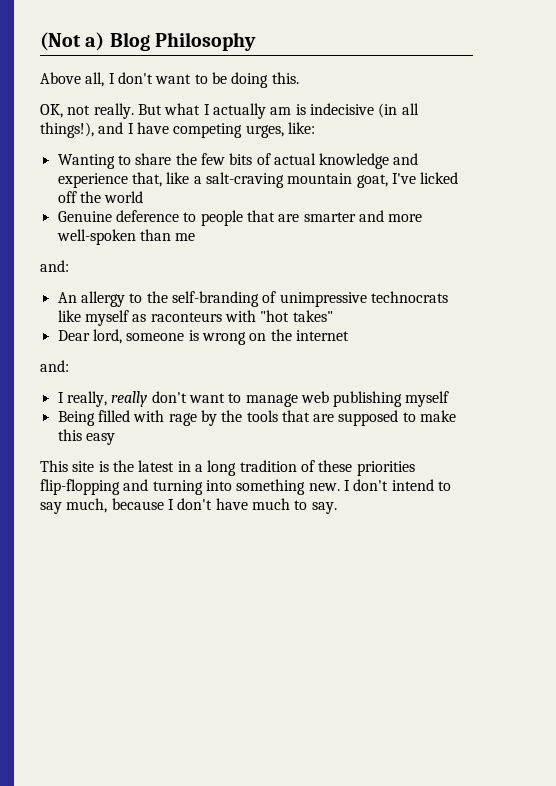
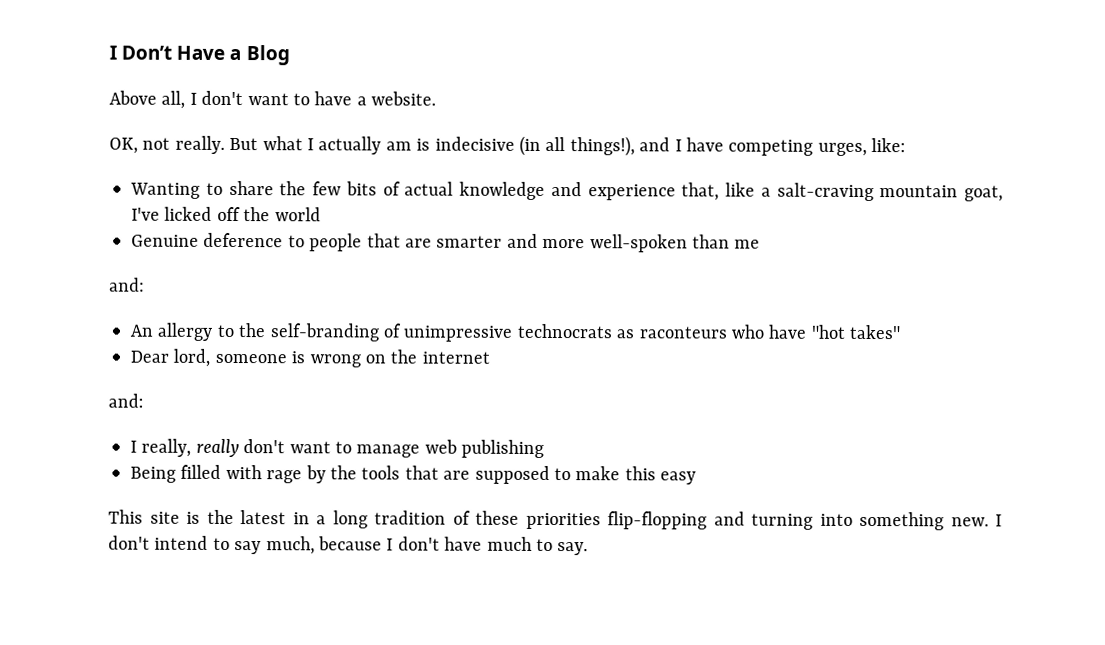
- (Not a) Blog Philosophy
+ I Don’t Have a Blog
- Above all, I don't want to be doing this.
+ Above all, I don't want to have a website.
- An allergy to the self-branding of unimpressive technocrats like myself as raconteurs with "hot takes"
+ An allergy to the self-branding of unimpressive technocrats as raconteurs who have "hot takes"
- I really, really don't want to manage web publishing myself
+ I really, really don't want to manage web publishing

